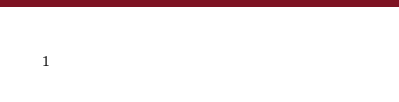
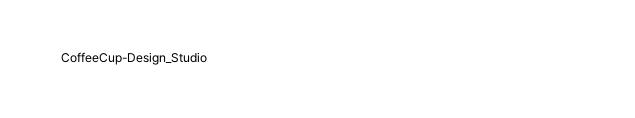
- 1
+ CoffeeCup-Design_Studio

